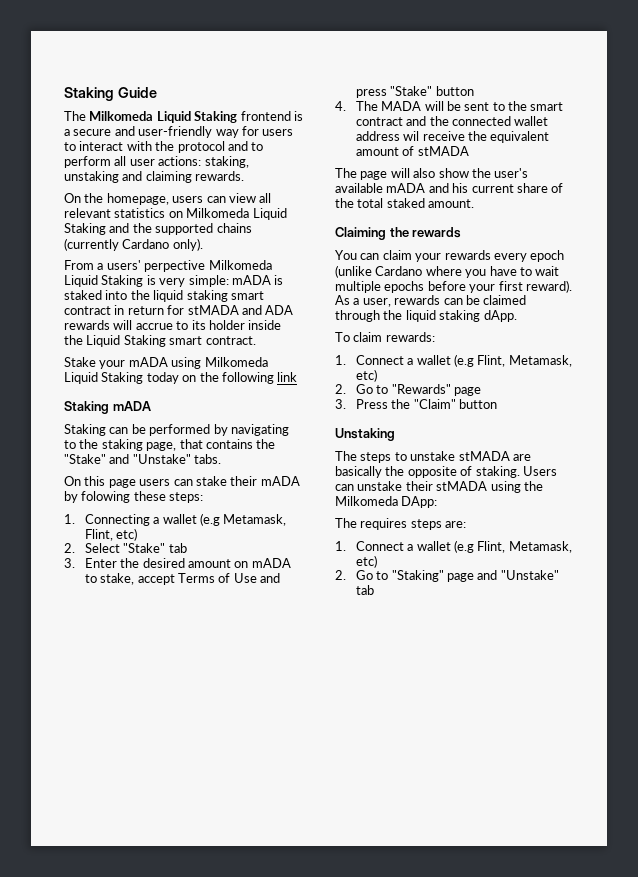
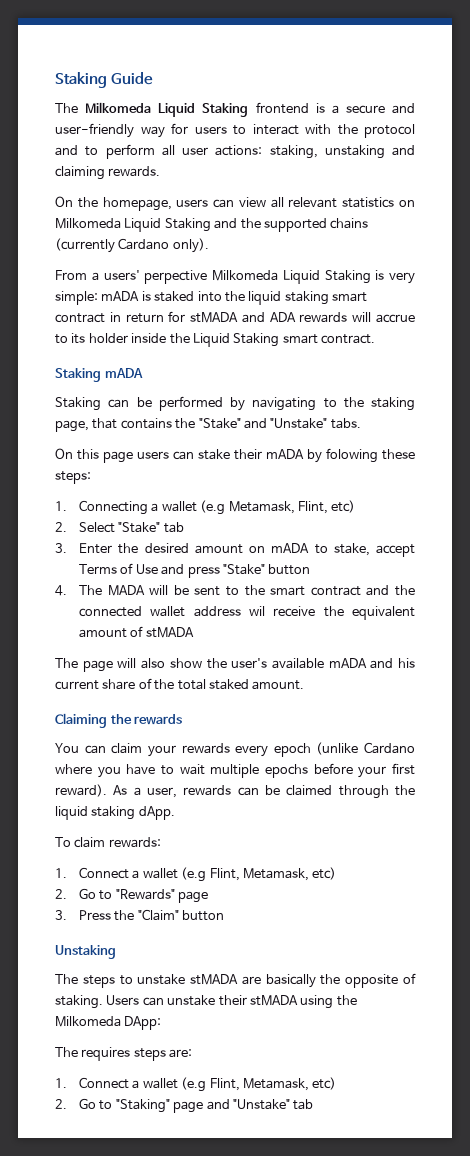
- Stake your mADA using Milkomeda Liquid Staking today on the following link

